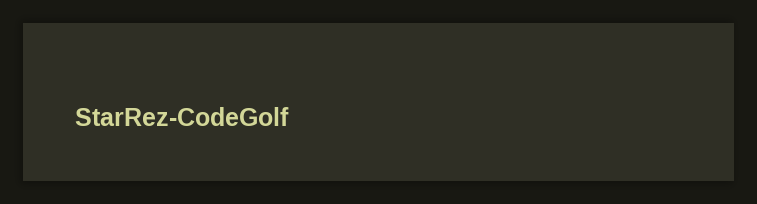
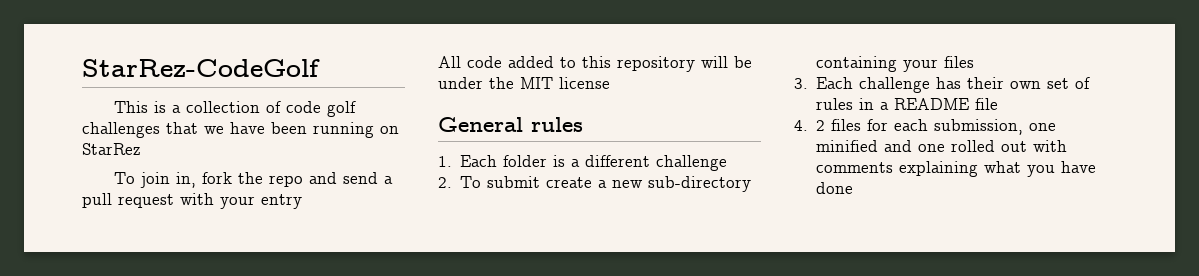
+ This is a collection of code golf challenges that we have been running on StarRez
+ To join in, fork the repo and send a pull request with your entry
+ All code added to this repository will be under the MIT license
+ General rules
+ 1. Each folder is a different challenge
+ 2. To submit create a new sub-directory containing your files
+ 3. Each challenge has their own set of rules in a README file
+ 4. 2 files for each submission, one minified and one rolled out with comments explaining what you have done

